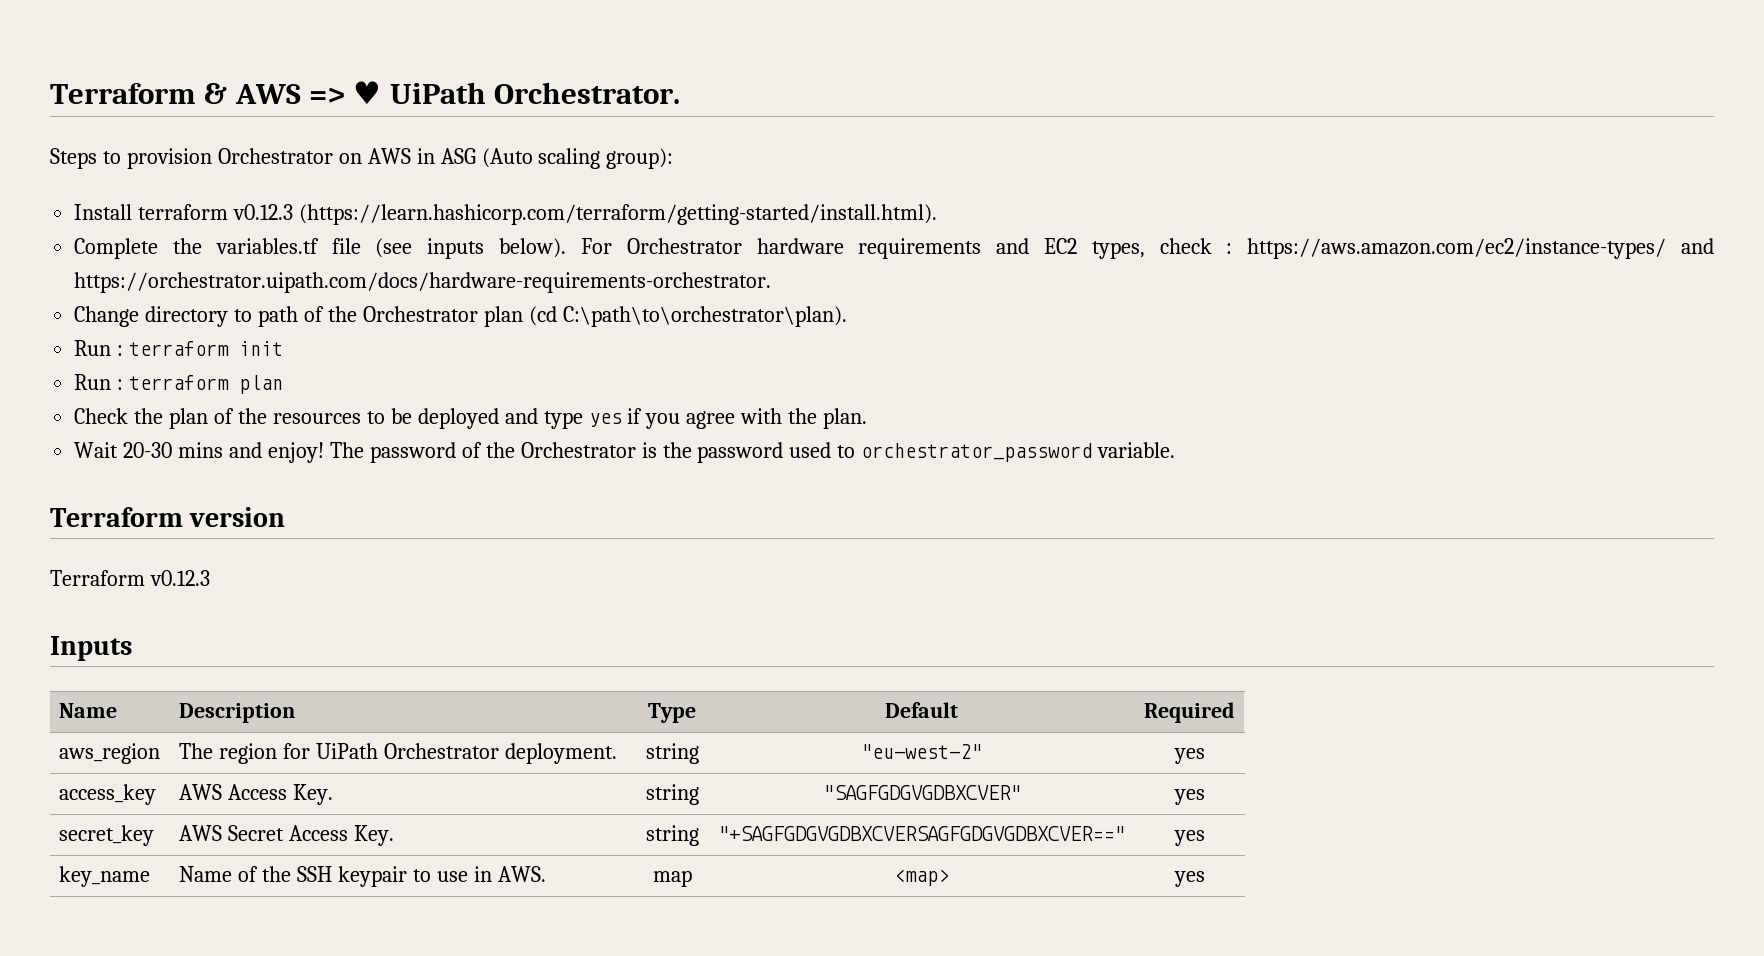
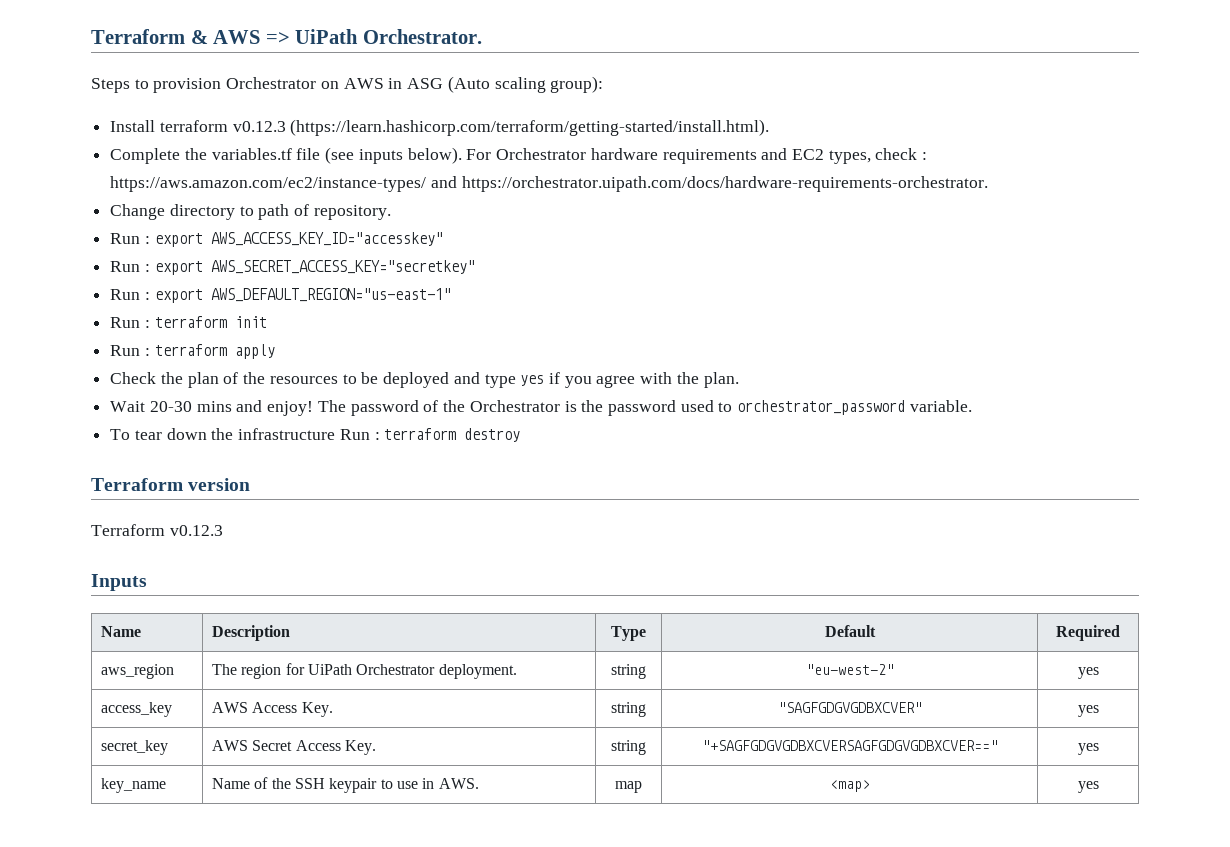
- Terraform & AWS => ♥ UiPath Orchestrator.
+ Terraform & AWS => UiPath Orchestrator.
- Change directory to path of the Orchestrator plan (cd C:\path\to\orchestrator\plan).
+ Change directory to path of repository.
+ Run : export AWS_ACCESS_KEY_ID="accesskey"
+ Run : export AWS_SECRET_ACCESS_KEY="secretkey"
+ Run : export AWS_DEFAULT_REGION="us-east-1"
- Run : terraform plan
+ Run : terraform apply
+ To tear down the infrastructure Run : terraform destroy

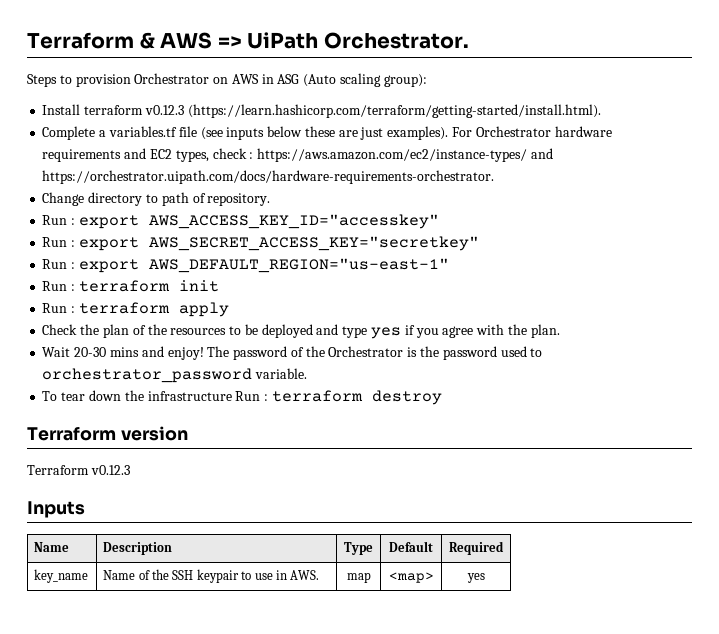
- Complete the variables.tf file (see inputs below).
+ Complete a variables.tf file (see inputs below these are just examples).
- aws_region | The region for UiPath Orchestrator deployment. | string | "eu-west-2" | yes
- access_key | AWS Access Key. | string | "SAGFGDGVGDBXCVER" | yes
- secret_key | AWS Secret Access Key. | string | "+SAGFGDGVGDBXCVERSAGFGDGVGDBXCVER==" | yes

